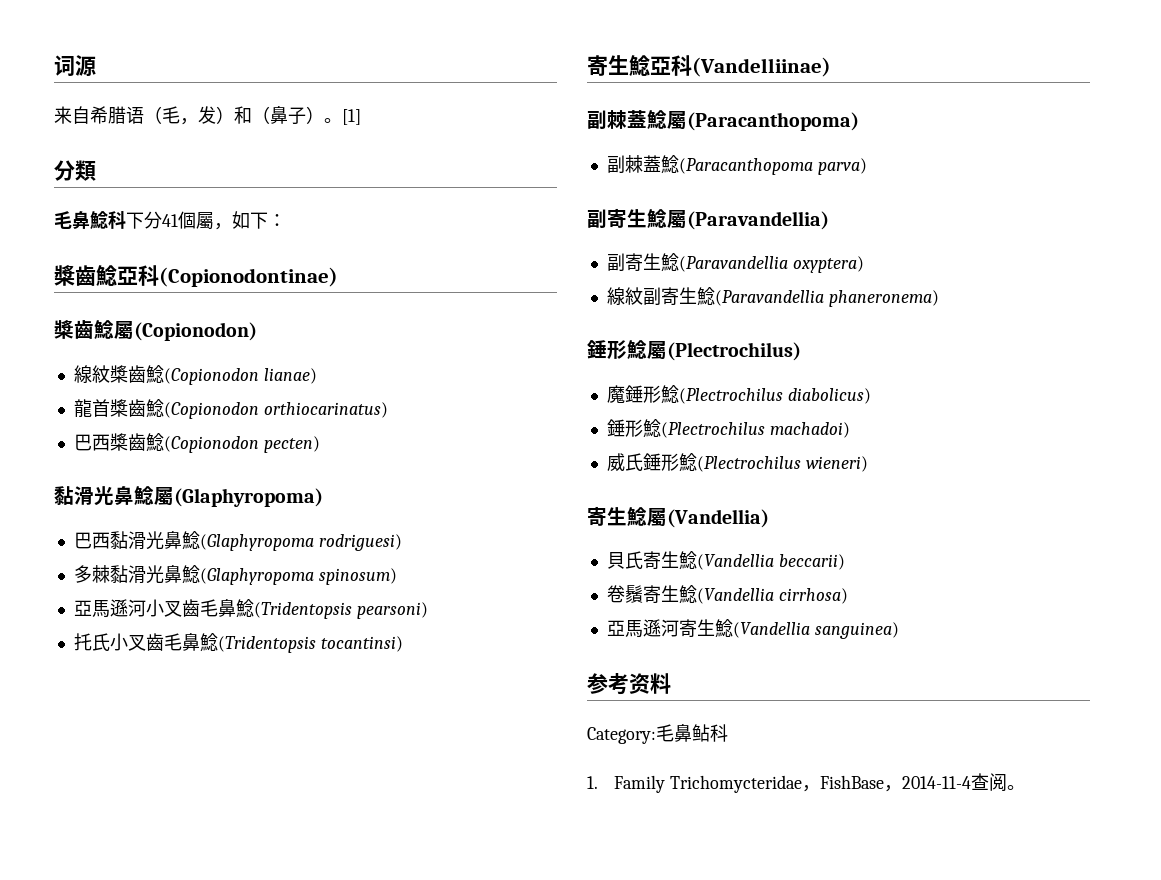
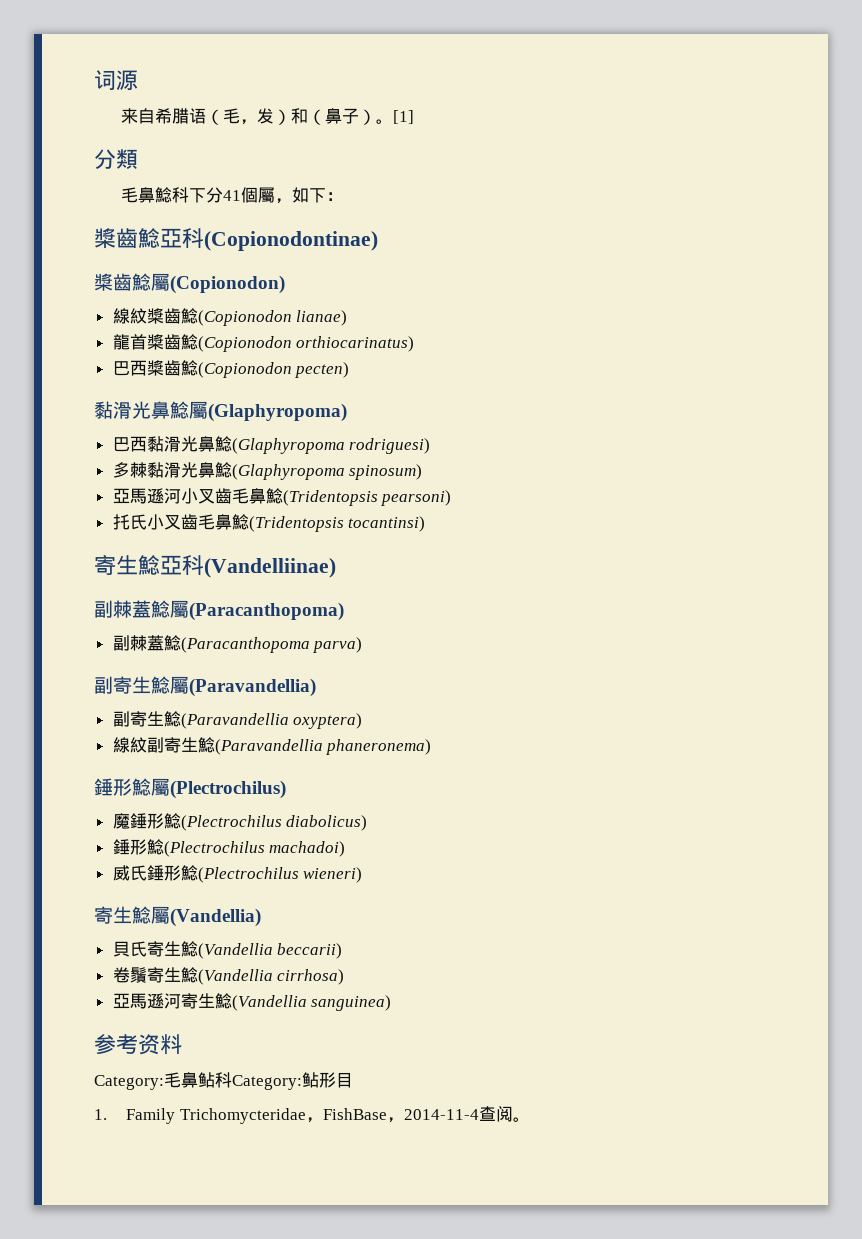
- Category:毛鼻鲇科
+ Category:毛鼻鲇科Category:鲇形目

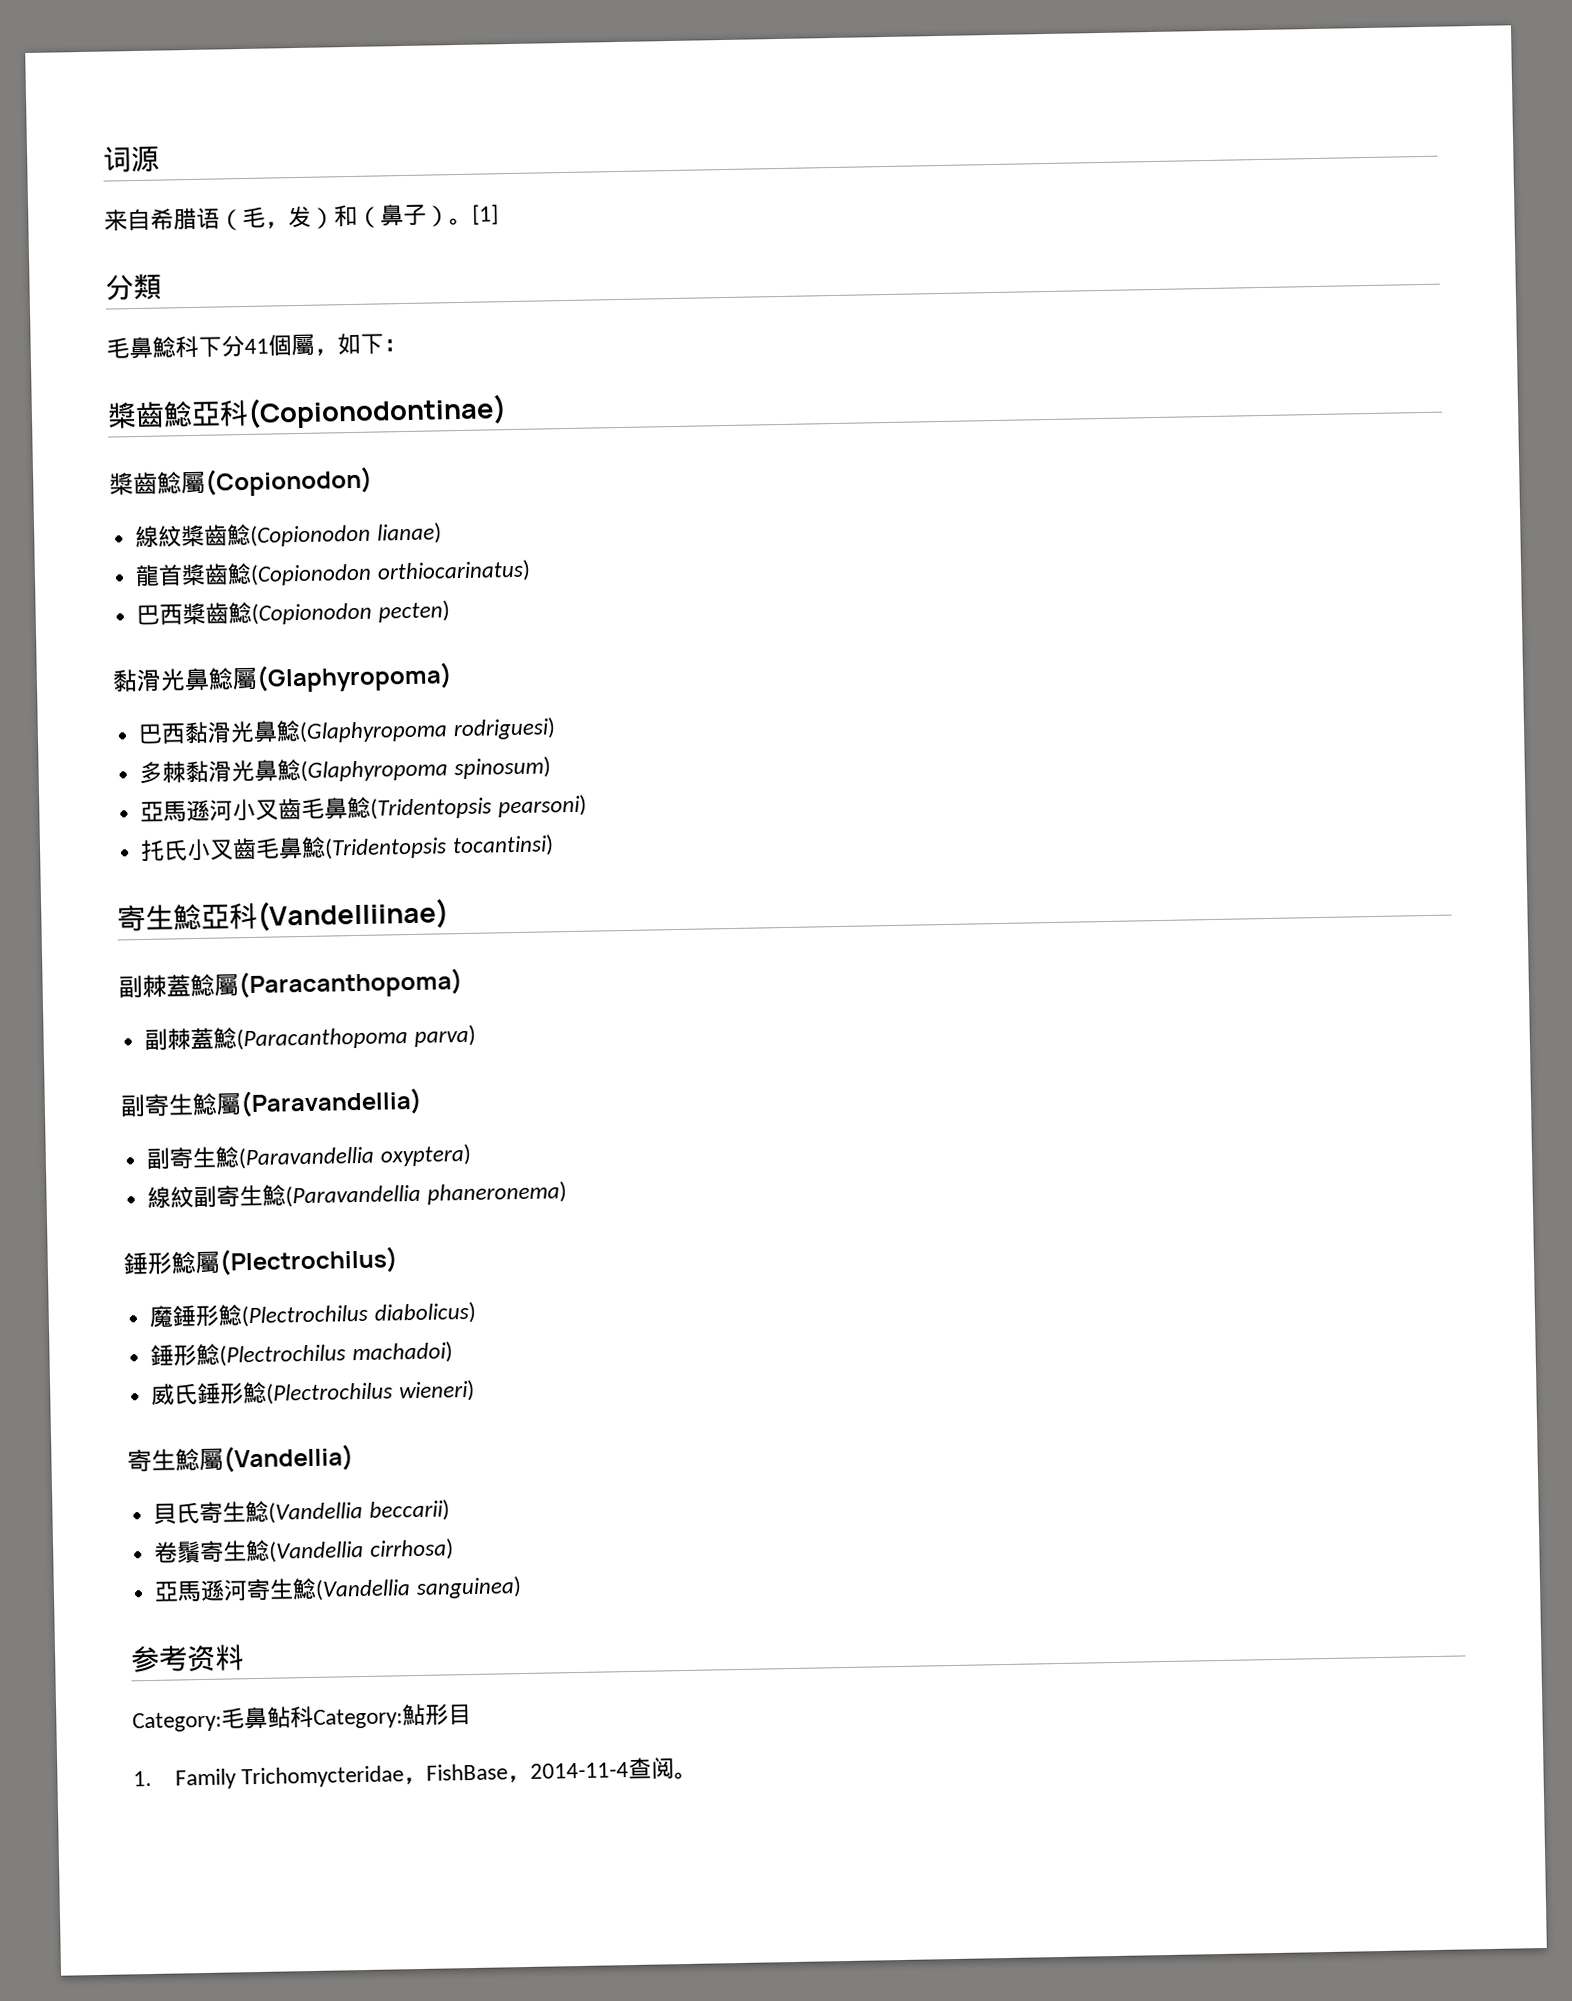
- Category:毛鼻鲇科Category:鲇形目
+ Category:毛鼻鲇科Category:鮎形目

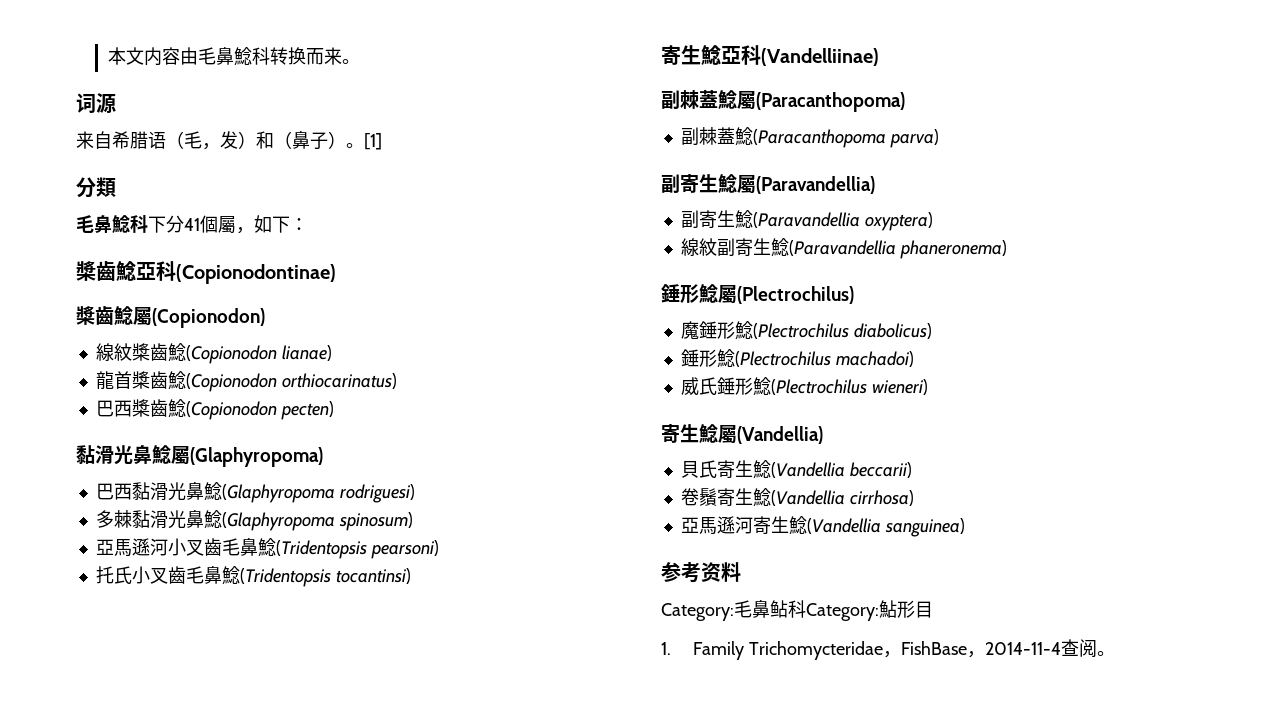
+ 本文内容由毛鼻鯰科转换而来。

